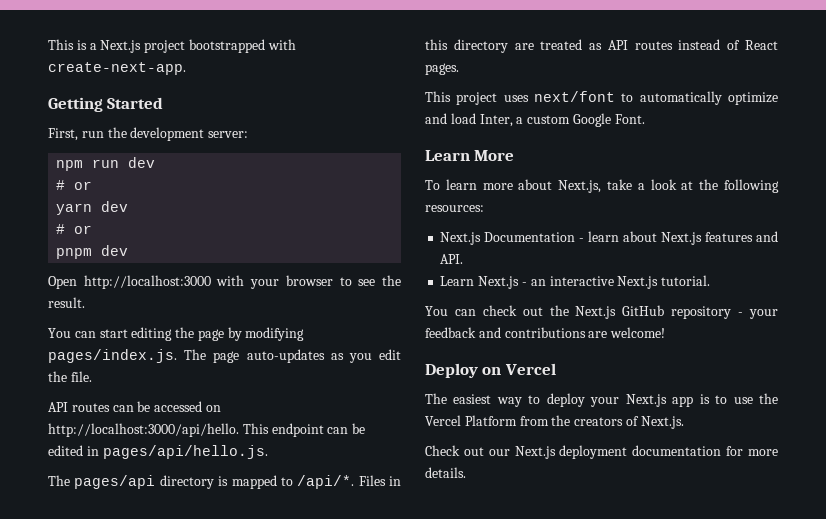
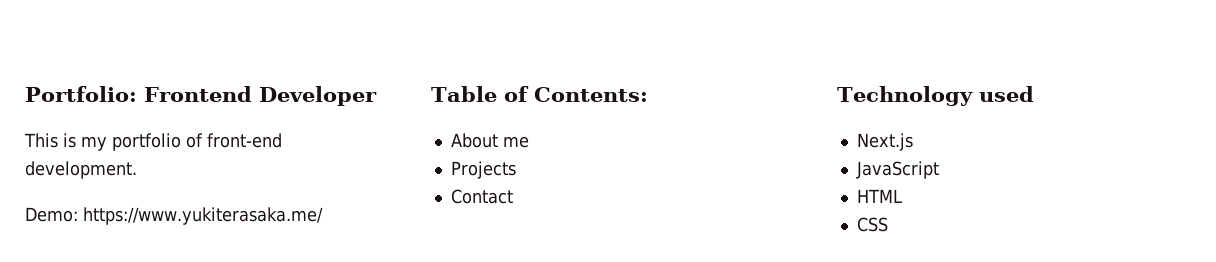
- This is a Next.js project bootstrapped with create-next-app.
- Getting Started
- First, run the development server:
- npm run dev
- # or
- yarn dev
- # or
- pnpm dev
- Open http://localhost:3000 with your browser to see the result.
- You can start editing the page by modifying pages/index.js. The page auto-updates as you edit the file.
- API routes can be accessed on http://localhost:3000/api/hello. This endpoint can be edited in pages/api/hello.js.
- The pages/api directory is mapped to /api/*. Files in this directory are treated as API routes instead of React pages.
- This project uses next/font to automatically optimize and load Inter, a custom Google Font.
- Learn More
- To learn more about Next.js, take a look at the following resources:
- Next.js Documentation - learn about Next.js features and API.
- Learn Next.js - an interactive Next.js tutorial.
- You can check out the Next.js GitHub repository - your feedback and contributions are welcome!
- Deploy on Vercel
- The easiest way to deploy your Next.js app is to use the Vercel Platform from the creators of Next.js.
- Check out our Next.js deployment documentation for more details.
+ Portfolio: Frontend Developer
+ This is my portfolio of front-end development.
+ Demo: https://www.yukiterasaka.me/
+ Table of Contents:
+ About me
+ Projects
+ Contact
+ Technology used
+ Next.js
+ JavaScript
+ HTML
+ CSS

